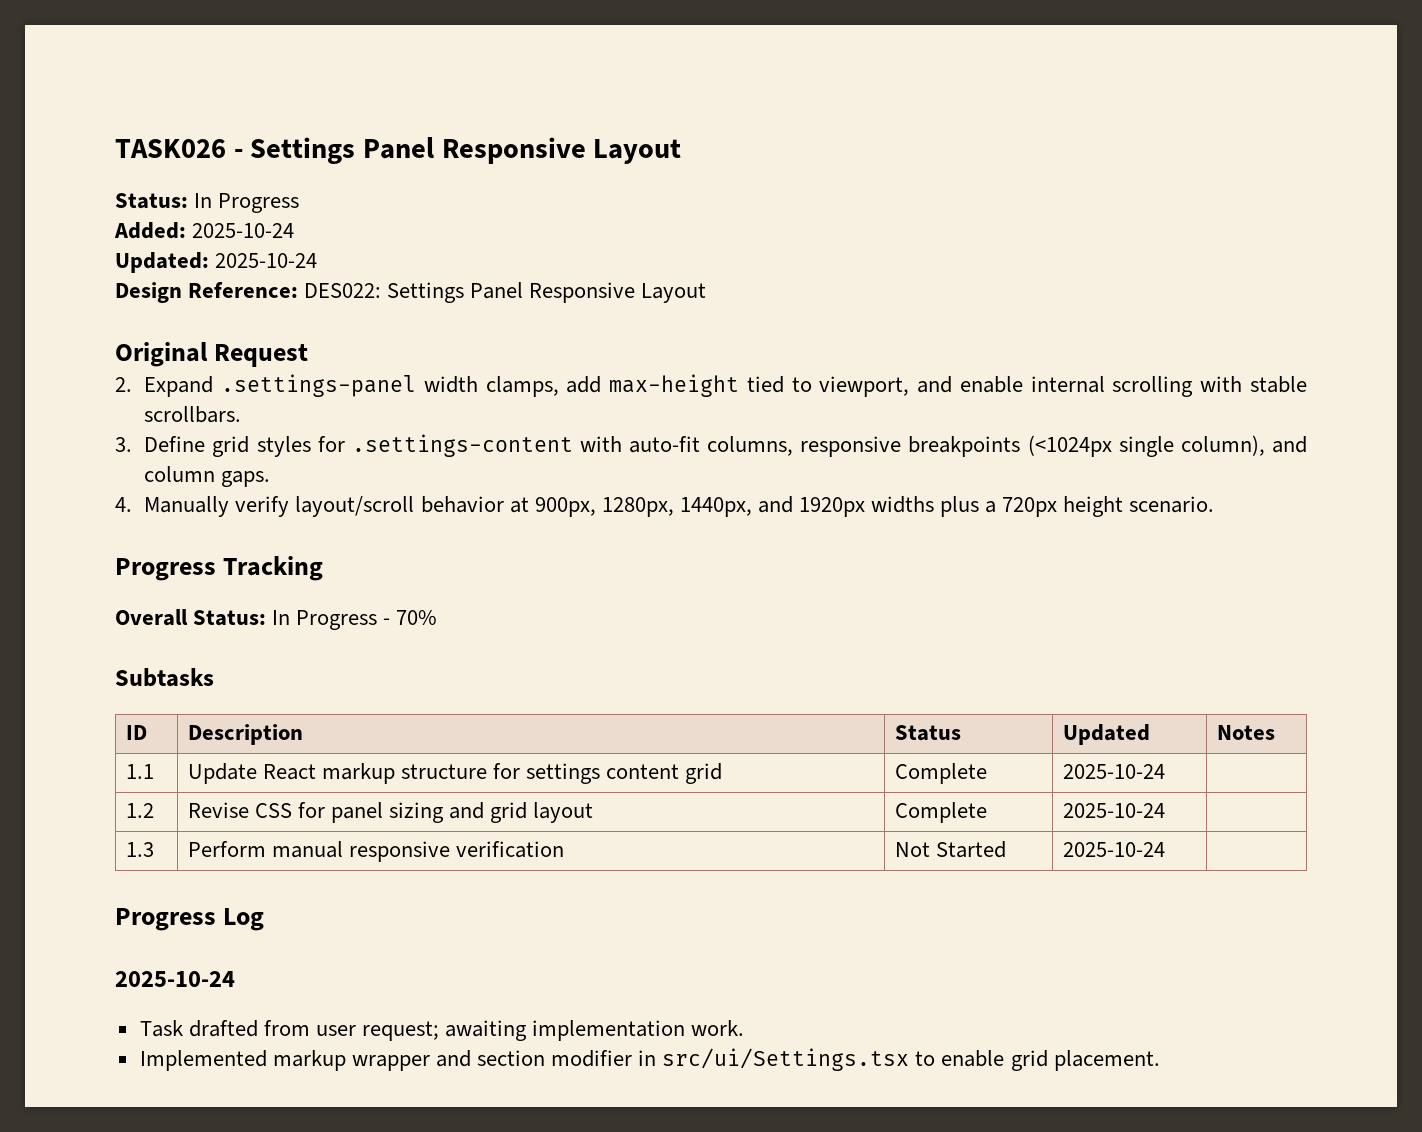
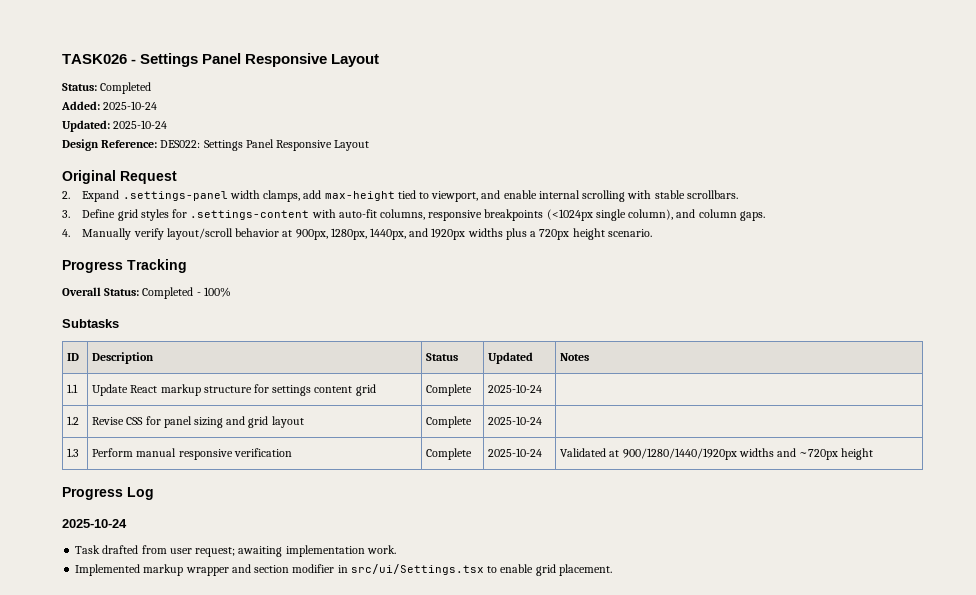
  TASK026 - Settings Panel Responsive Layout
- Status: In Progress
+ Status: Completed
- Overall Status: In Progress - 70%
+ Overall Status: Completed - 100%
- 1.3 | Perform manual responsive verification | Not Started | 2025-10-24 |
+ 1.3 | Perform manual responsive verification | Complete | 2025-10-24 | Validated at 900/1280/1440/1920px widths and ~720px height

